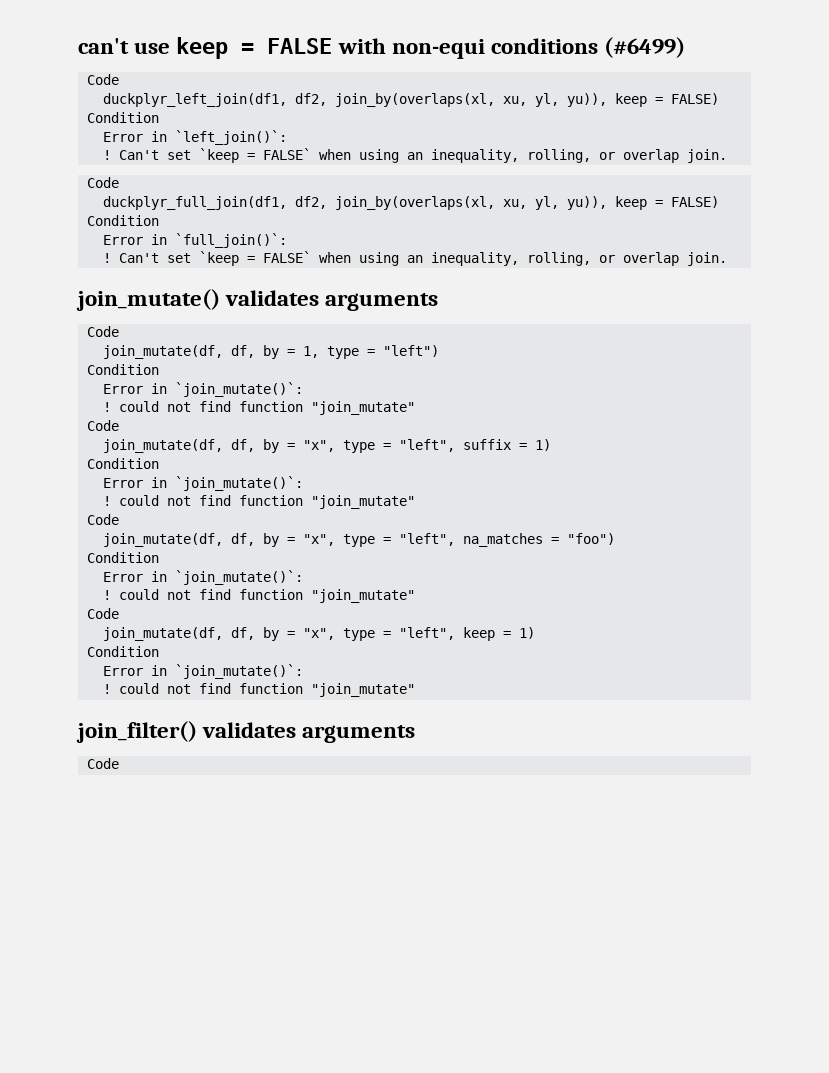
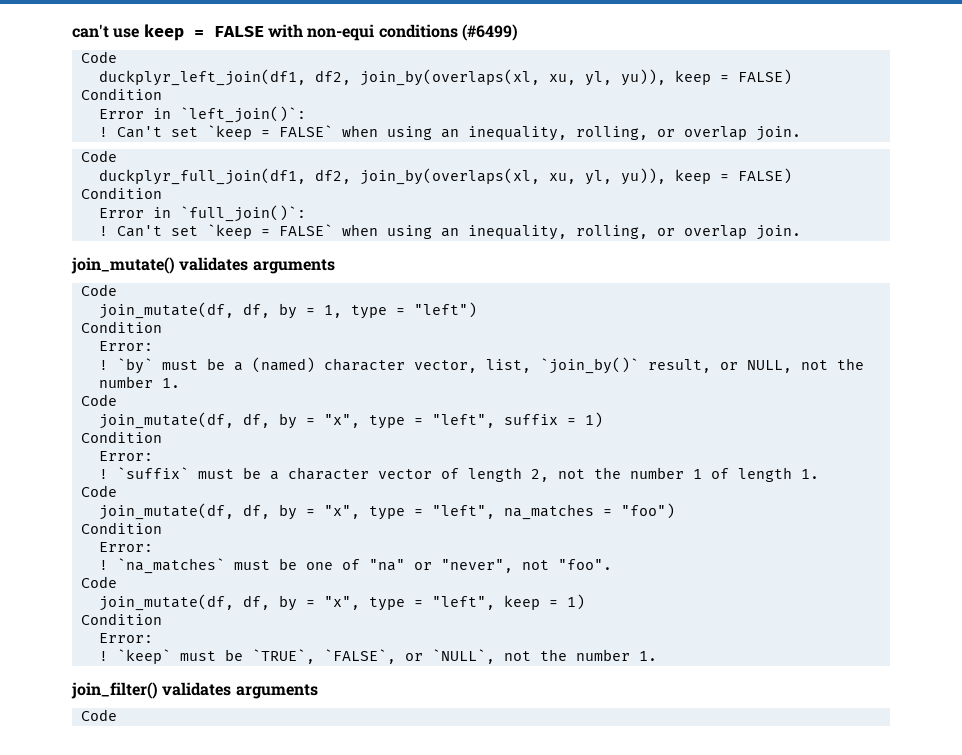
  join_mutate(df, df, by = 1, type = "left")
  Condition
- Error in `join_mutate()`:
- ! could not find function "join_mutate"
+ Error:
+ ! `by` must be a (named) character vector, list, `join_by()` result, or NULL, not the number 1.
  join_mutate(df, df, by = "x", type = "left", suffix = 1)
  Condition
- Error in `join_mutate()`:
- ! could not find function "join_mutate"
+ Error:
+ ! `suffix` must be a character vector of length 2, not the number 1 of length 1.
  join_mutate(df, df, by = "x", type = "left", na_matches = "foo")
  Condition
- Error in `join_mutate()`:
- ! could not find function "join_mutate"
+ Error:
+ ! `na_matches` must be one of "na" or "never", not "foo".
  join_mutate(df, df, by = "x", type = "left", keep = 1)
  Condition
- Error in `join_mutate()`:
- ! could not find function "join_mutate"
+ Error:
+ ! `keep` must be `TRUE`, `FALSE`, or `NULL`, not the number 1.

